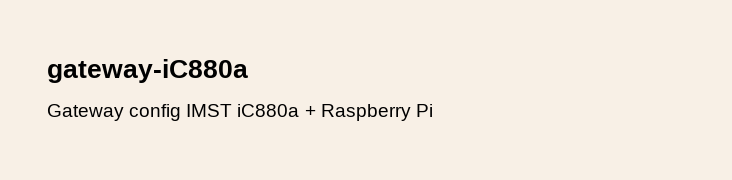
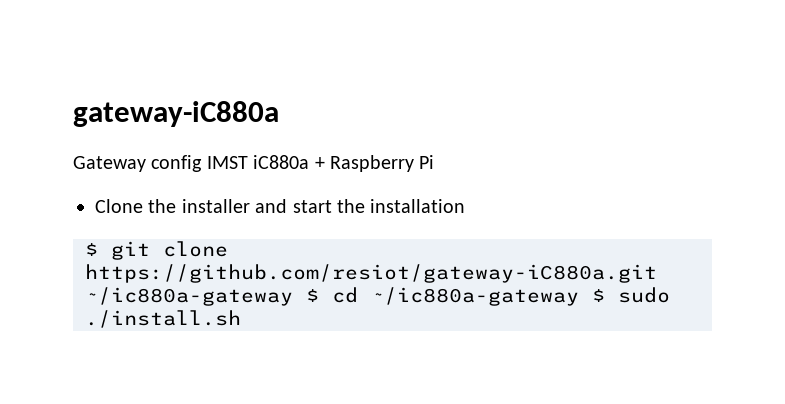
+ Clone the installer and start the installation
+ $ git clone https://github.com/resiot/gateway-iC880a.git ~/ic880a-gateway $ cd ~/ic880a-gateway $ sudo ./install.sh

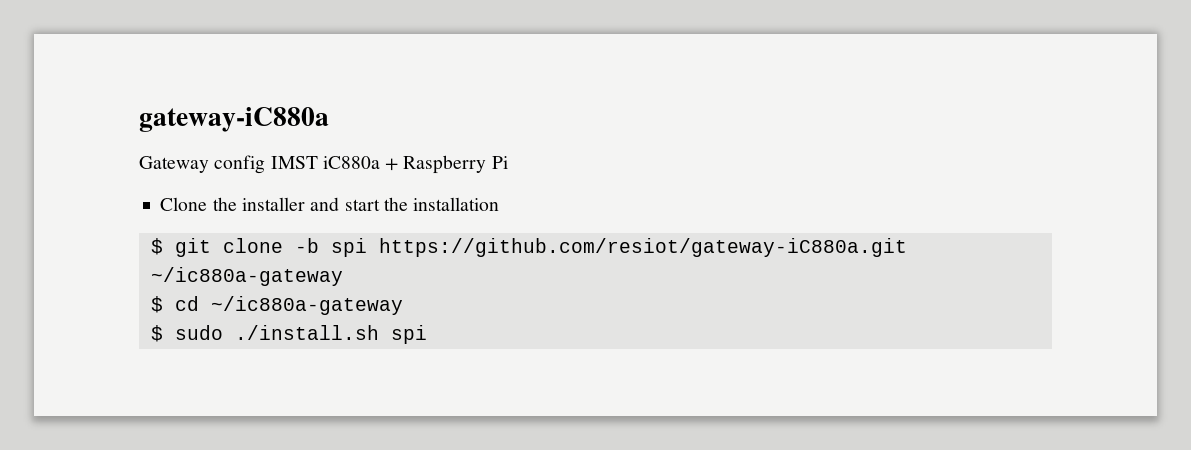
- $ git clone https://github.com/resiot/gateway-iC880a.git ~/ic880a-gateway $ cd ~/ic880a-gateway $ sudo ./install.sh
+ $ git clone -b spi https://github.com/resiot/gateway-iC880a.git ~/ic880a-gateway
+ $ cd ~/ic880a-gateway
+ $ sudo ./install.sh spi

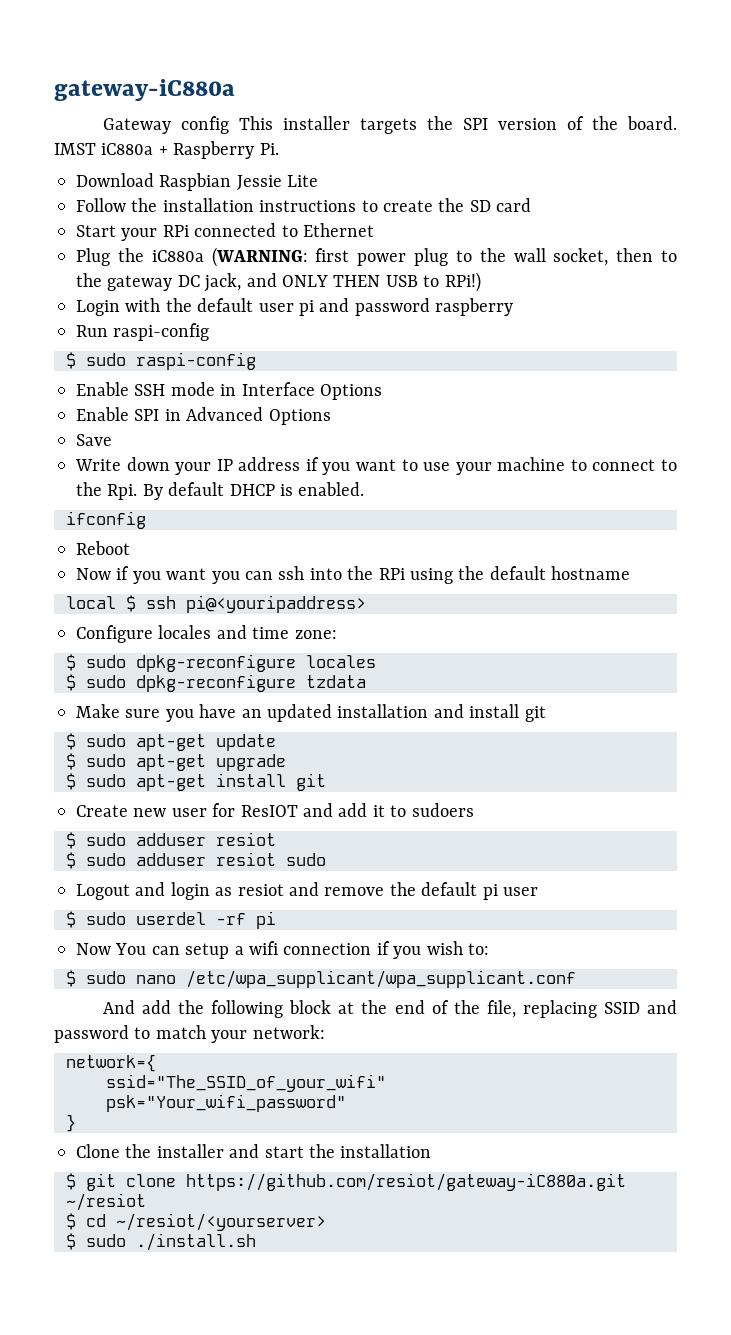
- Gateway config IMST iC880a + Raspberry Pi
+ Gateway config This installer targets the SPI version of the board. IMST iC880a + Raspberry Pi.
+ Download Raspbian Jessie Lite
+ Follow the installation instructions to create the SD card
+ Start your RPi connected to Ethernet
+ Plug the iC880a (WARNING: first power plug to the wall socket, then to the gateway DC jack, and ONLY THEN USB to RPi!)
+ Login with the default user pi and password raspberry
+ Run raspi-config
+ $ sudo raspi-config
+ Enable SSH mode in Interface Options
+ Enable SPI in Advanced Options
+ Save
+ Write down your IP address if you want to use your machine to connect to the Rpi. By default DHCP is enabled.
+ ifconfig
+ Reboot
+ Now if you want you can ssh into the RPi using the default hostname
+ local $ ssh pi@<youripaddress>
+ Configure locales and time zone:
+ $ sudo dpkg-reconfigure locales
+ $ sudo dpkg-reconfigure tzdata
+ Make sure you have an updated installation and install git
+ $ sudo apt-get update
+ $ sudo apt-get upgrade
+ $ sudo apt-get install git
+ Create new user for ResIOT and add it to sudoers
+ $ sudo adduser resiot
+ $ sudo adduser resiot sudo
+ Logout and login as resiot and remove the default pi user
+ $ sudo userdel -rf pi
+ Now You can setup a wifi connection if you wish to:
+ $ sudo nano /etc/wpa_supplicant/wpa_supplicant.conf
+ And add the following block at the end of the file, replacing SSID and password to match your network:
+ network={
+ ssid="The_SSID_of_your_wifi"
+ psk="Your_wifi_password"
+ }
- $ git clone -b spi https://github.com/resiot/gateway-iC880a.git ~/ic880a-gateway
+ $ git clone https://github.com/resiot/gateway-iC880a.git ~/resiot
- $ cd ~/ic880a-gateway
+ $ cd ~/resiot/<yourserver>
- $ sudo ./install.sh spi
+ $ sudo ./install.sh

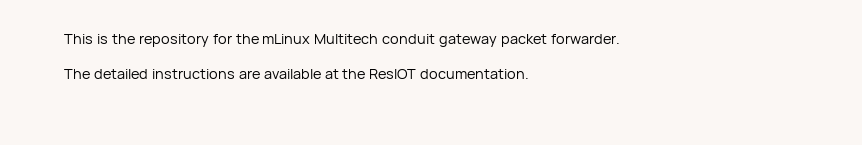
- gateway-iC880a
- Gateway config This installer targets the SPI version of the board. IMST iC880a + Raspberry Pi.
- Download Raspbian Jessie Lite
- Follow the installation instructions to create the SD card
- Start your RPi connected to Ethernet
- Plug the iC880a (WARNING: first power plug to the wall socket, then to the gateway DC jack, and ONLY THEN USB to RPi!)
- Login with the default user pi and password raspberry
- Run raspi-config
- $ sudo raspi-config
- Enable SSH mode in Interface Options
- Enable SPI in Advanced Options
- Save
- Write down your IP address if you want to use your machine to connect to the Rpi. By default DHCP is enabled.
- ifconfig
- Reboot
- Now if you want you can ssh into the RPi using the default hostname
- local $ ssh pi@<youripaddress>
- Configure locales and time zone:
- $ sudo dpkg-reconfigure locales
- $ sudo dpkg-reconfigure tzdata
- Make sure you have an updated installation and install git
- $ sudo apt-get update
- $ sudo apt-get upgrade
- $ sudo apt-get install git
- Create new user for ResIOT and add it to sudoers
- $ sudo adduser resiot
- $ sudo adduser resiot sudo
- Logout and login as resiot and remove the default pi user
- $ sudo userdel -rf pi
- Now You can setup a wifi connection if you wish to:
- $ sudo nano /etc/wpa_supplicant/wpa_supplicant.conf
- And add the following block at the end of the file, replacing SSID and password to match your network:
- network={
- ssid="The_SSID_of_your_wifi"
- psk="Your_wifi_password"
- }
- Clone the installer and start the installation
- $ git clone https://github.com/resiot/gateway-iC880a.git ~/resiot
- $ cd ~/resiot/<yourserver>
- $ sudo ./install.sh
+ This is the repository for the mLinux Multitech conduit gateway packet forwarder.
+ The detailed instructions are available at the ResIOT documentation.

